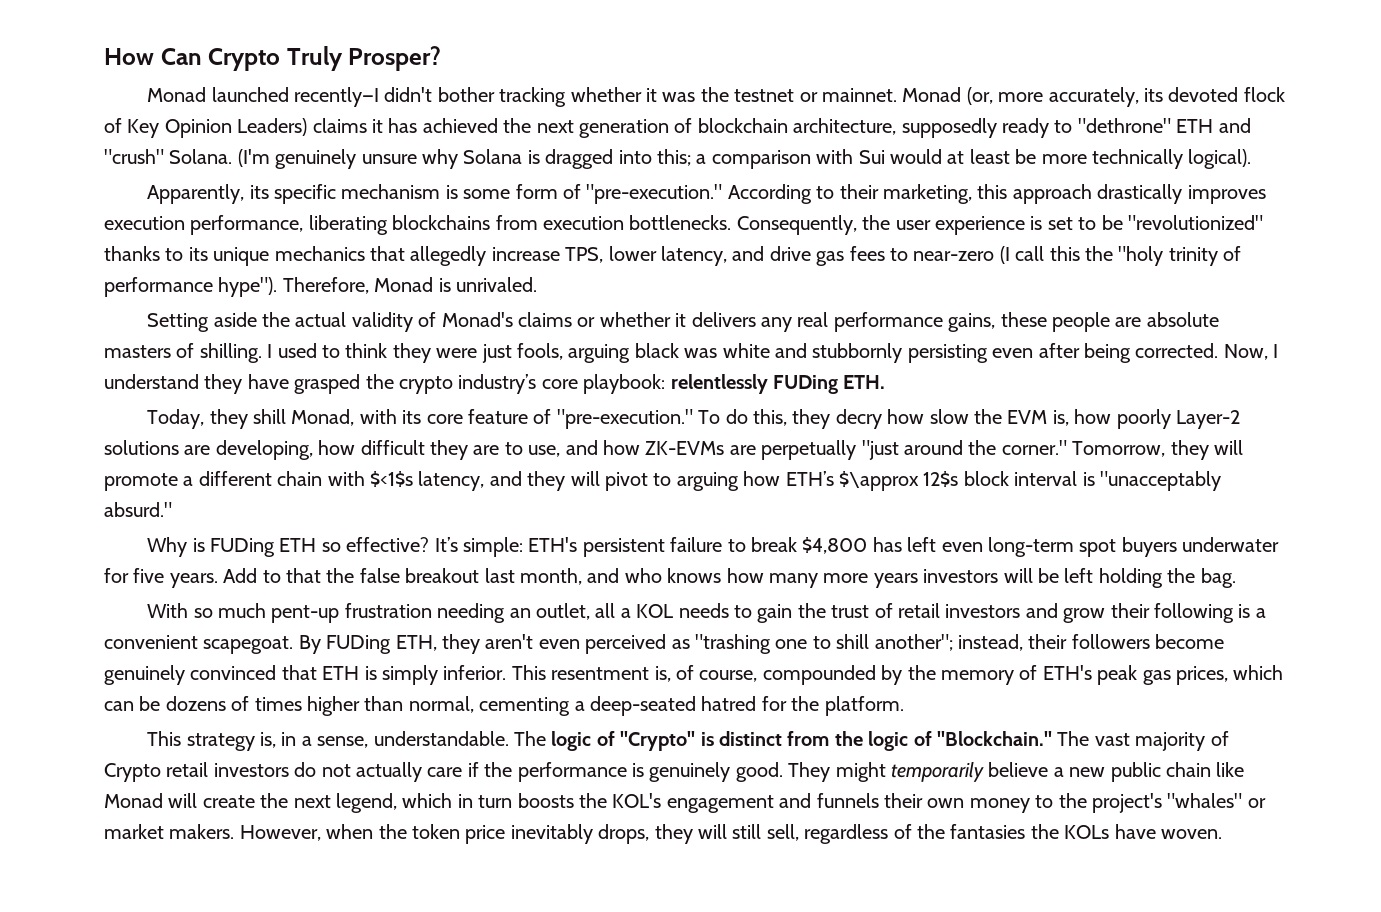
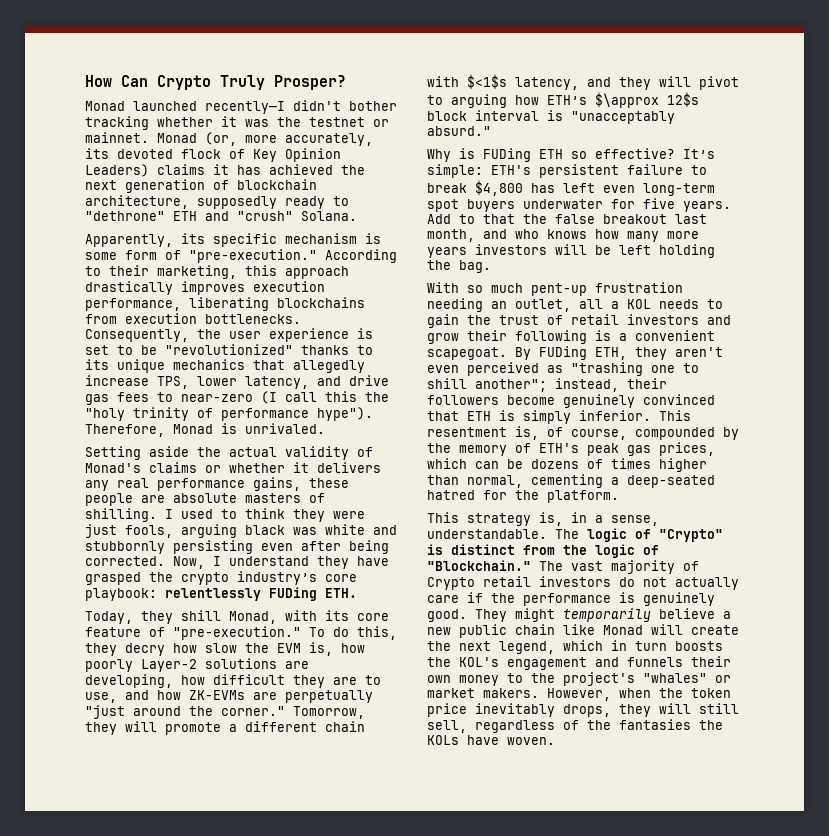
- (I'm genuinely unsure why Solana is dragged into this; a comparison with Sui would at least be more technically logical).

